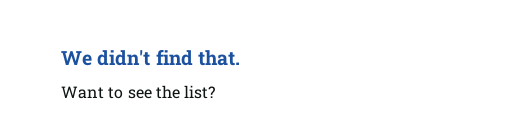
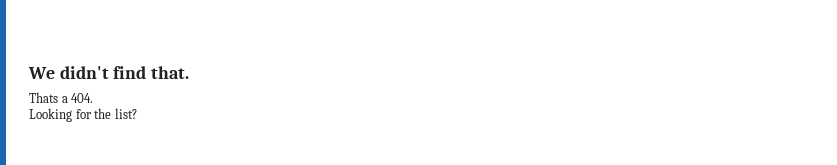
- Want to see the list?
+ Thats a 404.
+ Looking for the list?

